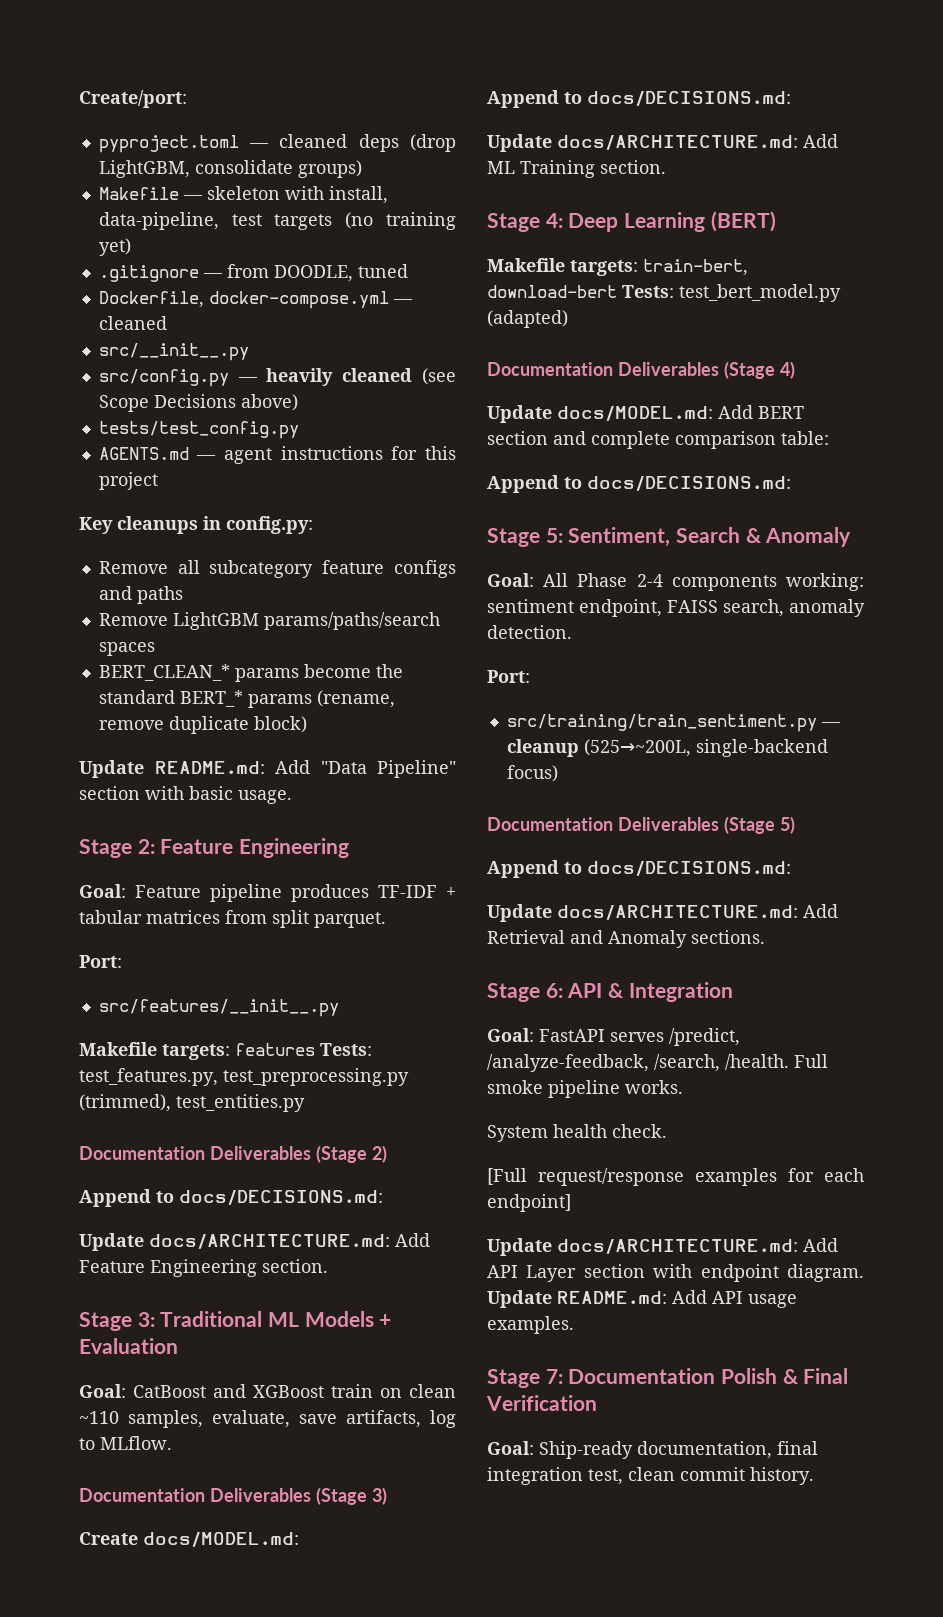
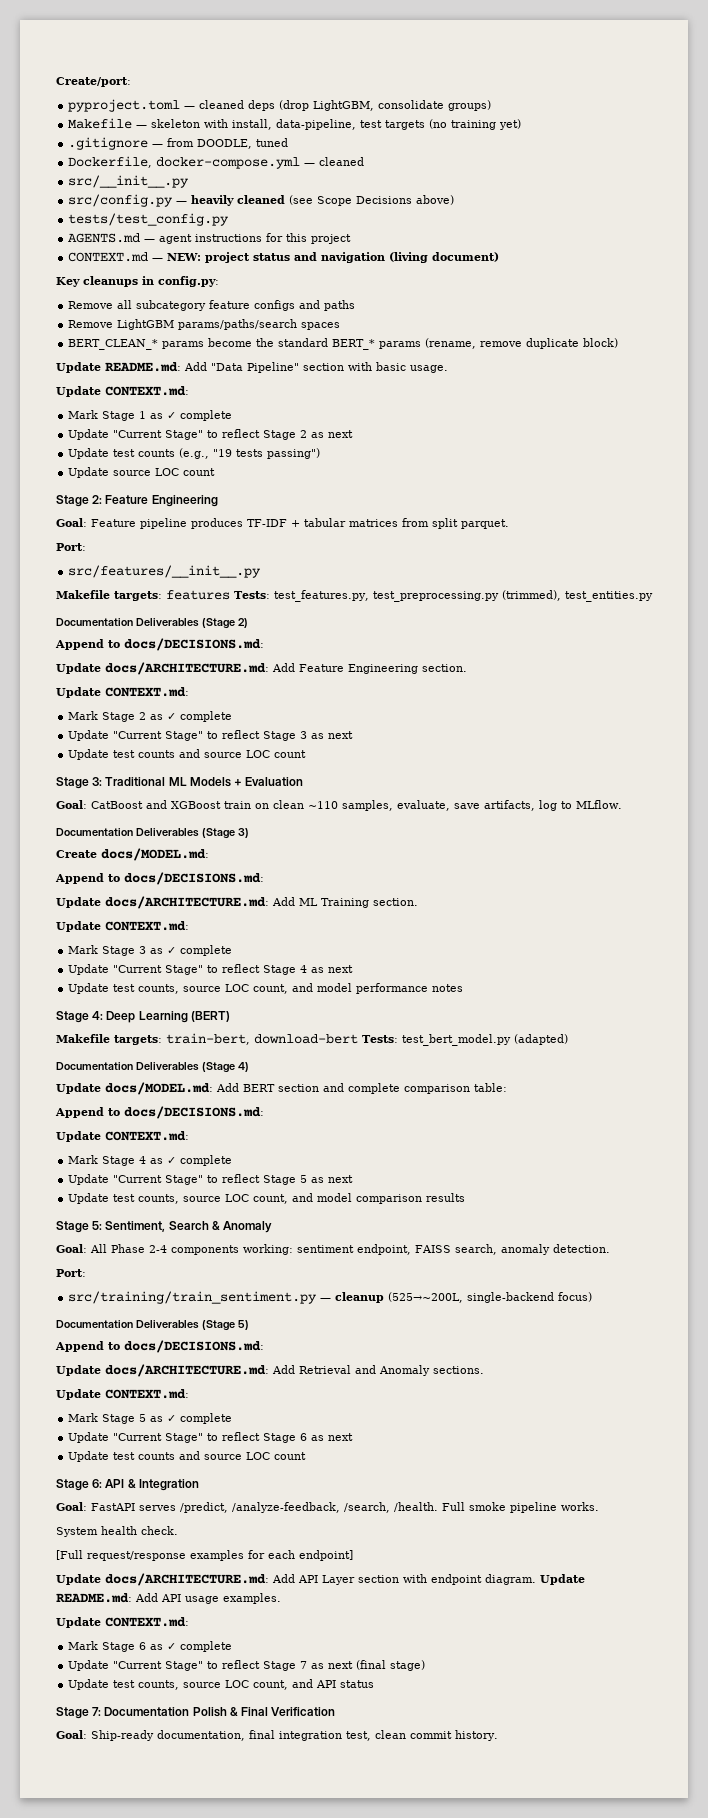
+ CONTEXT.md — NEW: project status and navigation (living document)
  Update README.md: Add "Data Pipeline" section with basic usage.
+ Update CONTEXT.md:
+ Mark Stage 1 as ✓ complete
+ Update "Current Stage" to reflect Stage 2 as next
+ Update test counts (e.g., "19 tests passing")
+ Update source LOC count
  Update docs/ARCHITECTURE.md: Add Feature Engineering section.
+ Update CONTEXT.md:
+ Mark Stage 2 as ✓ complete
+ Update "Current Stage" to reflect Stage 3 as next
+ Update test counts and source LOC count
  Update docs/ARCHITECTURE.md: Add ML Training section.
+ Update CONTEXT.md:
+ Mark Stage 3 as ✓ complete
+ Update "Current Stage" to reflect Stage 4 as next
+ Update test counts, source LOC count, and model performance notes
  Update docs/MODEL.md: Add BERT section and complete comparison table:
  Append to docs/DECISIONS.md:
+ Update CONTEXT.md:
+ Mark Stage 4 as ✓ complete
+ Update "Current Stage" to reflect Stage 5 as next
+ Update test counts, source LOC count, and model comparison results
  Update docs/ARCHITECTURE.md: Add Retrieval and Anomaly sections.
+ Update CONTEXT.md:
+ Mark Stage 5 as ✓ complete
+ Update "Current Stage" to reflect Stage 6 as next
+ Update test counts and source LOC count
  Update README.md: Add API usage examples.
+ Update CONTEXT.md:
+ Mark Stage 6 as ✓ complete
+ Update "Current Stage" to reflect Stage 7 as next (final stage)
+ Update test counts, source LOC count, and API status

